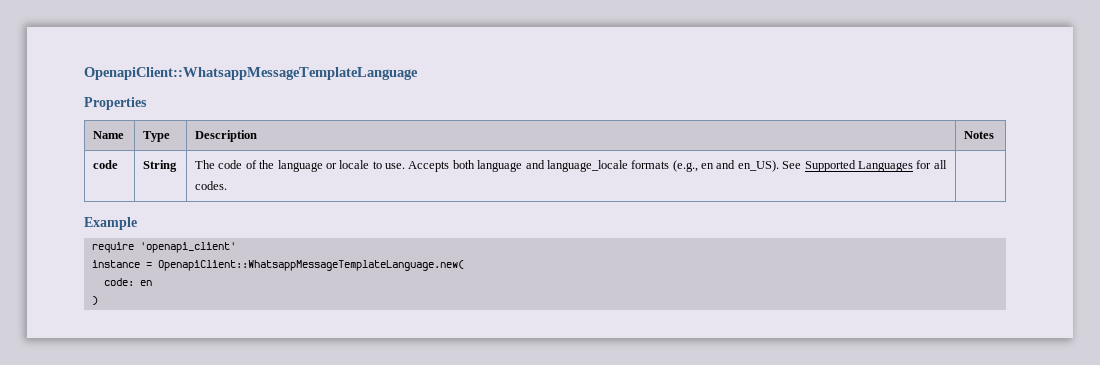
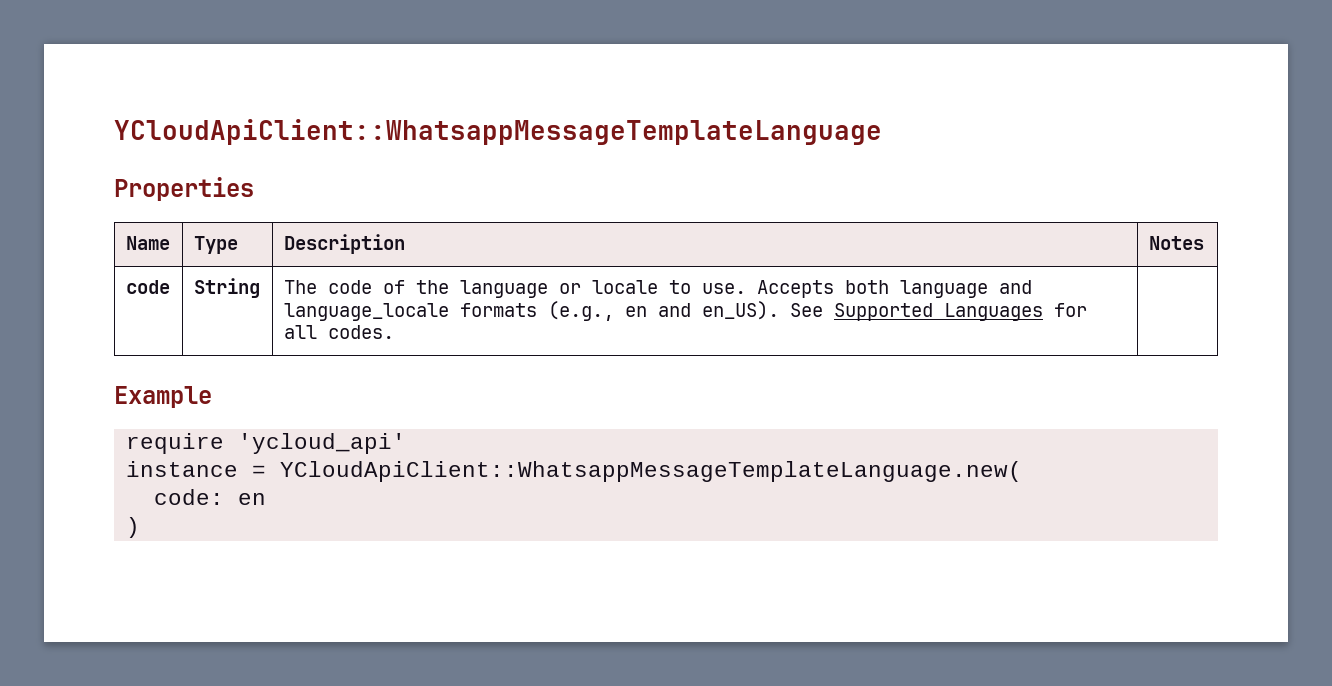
- OpenapiClient::WhatsappMessageTemplateLanguage
+ YCloudApiClient::WhatsappMessageTemplateLanguage
- require 'openapi_client'
+ require 'ycloud_api'
- instance = OpenapiClient::WhatsappMessageTemplateLanguage.new(
+ instance = YCloudApiClient::WhatsappMessageTemplateLanguage.new(

